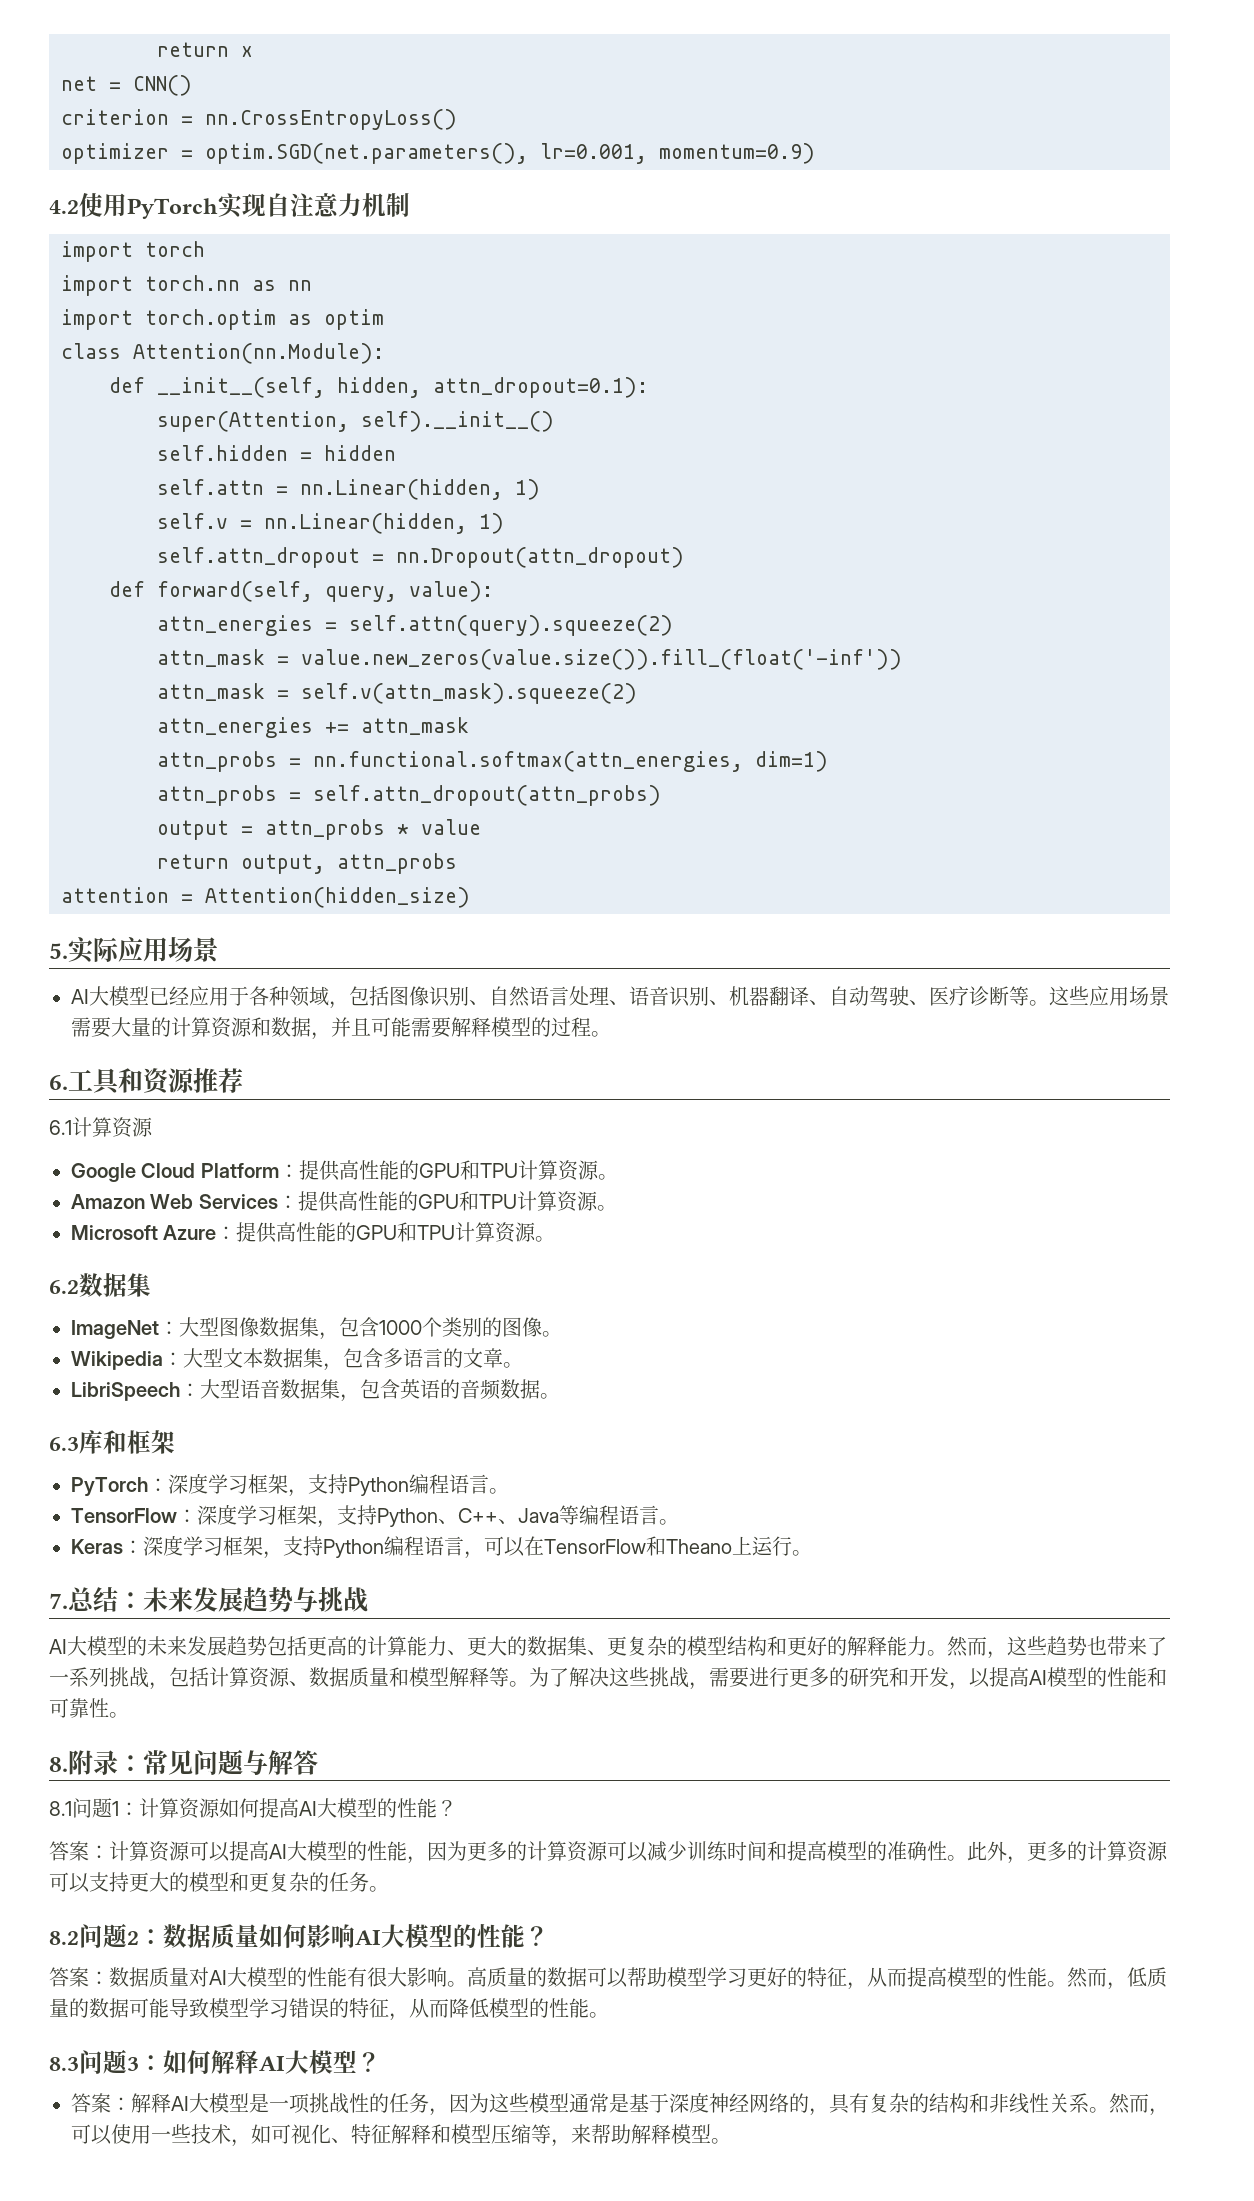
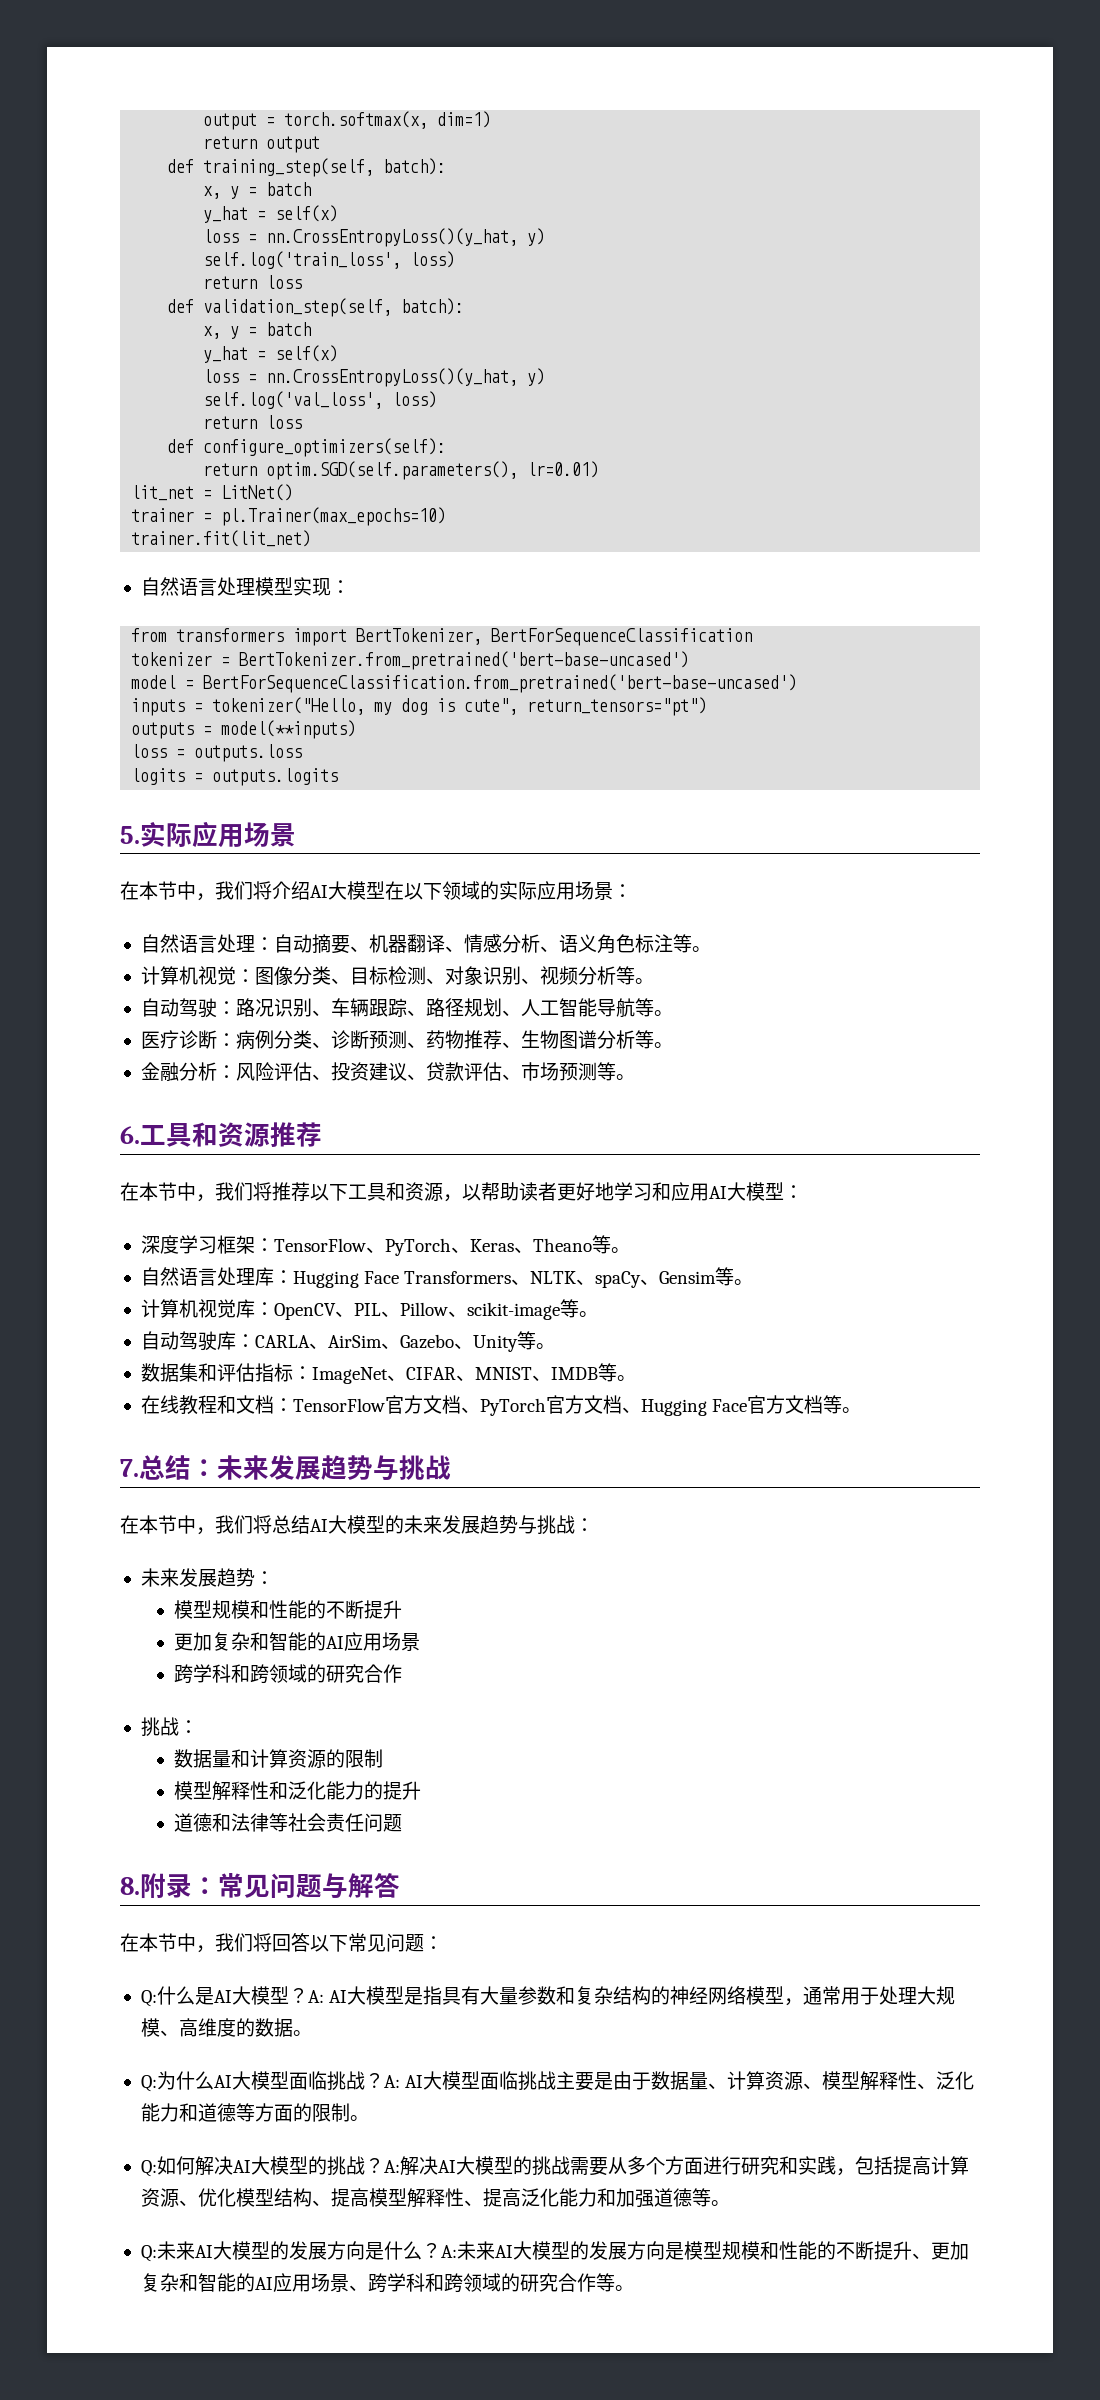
- return x
- net = CNN()
- criterion = nn.CrossEntropyLoss()
- optimizer = optim.SGD(net.parameters(), lr=0.001, momentum=0.9)
- 4.2使用PyTorch实现自注意力机制
- import torch
- import torch.nn as nn
- import torch.optim as optim
- class Attention(nn.Module):
- def __init__(self, hidden, attn_dropout=0.1):
- super(Attention, self).__init__()
- self.hidden = hidden
- self.attn = nn.Linear(hidden, 1)
- self.v = nn.Linear(hidden, 1)
- self.attn_dropout = nn.Dropout(attn_dropout)
- def forward(self, query, value):
- attn_energies = self.attn(query).squeeze(2)
- attn_mask = value.new_zeros(value.size()).fill_(float('-inf'))
- attn_mask = self.v(attn_mask).squeeze(2)
- attn_energies += attn_mask
- attn_probs = nn.functional.softmax(attn_energies, dim=1)
- attn_probs = self.attn_dropout(attn_probs)
- output = attn_probs * value
- return output, attn_probs
- attention = Attention(hidden_size)
+ output = torch.softmax(x, dim=1)
+ return output
+ def training_step(self, batch):
+ x, y = batch
+ y_hat = self(x)
+ loss = nn.CrossEntropyLoss()(y_hat, y)
+ self.log('train_loss', loss)
+ return loss
+ def validation_step(self, batch):
+ x, y = batch
+ y_hat = self(x)
+ loss = nn.CrossEntropyLoss()(y_hat, y)
+ self.log('val_loss', loss)
+ return loss
+ def configure_optimizers(self):
+ return optim.SGD(self.parameters(), lr=0.01)
+ lit_net = LitNet()
+ trainer = pl.Trainer(max_epochs=10)
+ trainer.fit(lit_net)
+ 自然语言处理模型实现：
+ from transformers import BertTokenizer, BertForSequenceClassification
+ tokenizer = BertTokenizer.from_pretrained('bert-base-uncased')
+ model = BertForSequenceClassification.from_pretrained('bert-base-uncased')
+ inputs = tokenizer("Hello, my dog is cute", return_tensors="pt")
+ outputs = model(**inputs)
+ loss = outputs.loss
+ logits = outputs.logits
  5.实际应用场景
- AI大模型已经应用于各种领域，包括图像识别、自然语言处理、语音识别、机器翻译、自动驾驶、医疗诊断等。这些应用场景需要大量的计算资源和数据，并且可能需要解释模型的过程。
+ 在本节中，我们将介绍AI大模型在以下领域的实际应用场景：
+ 自然语言处理：自动摘要、机器翻译、情感分析、语义角色标注等。
+ 计算机视觉：图像分类、目标检测、对象识别、视频分析等。
+ 自动驾驶：路况识别、车辆跟踪、路径规划、人工智能导航等。
+ 医疗诊断：病例分类、诊断预测、药物推荐、生物图谱分析等。
+ 金融分析：风险评估、投资建议、贷款评估、市场预测等。
- 6.1计算资源
- Google Cloud Platform：提供高性能的GPU和TPU计算资源。
- Amazon Web Services：提供高性能的GPU和TPU计算资源。
- Microsoft Azure：提供高性能的GPU和TPU计算资源。
- 6.2数据集
- ImageNet：大型图像数据集，包含1000个类别的图像。
- Wikipedia：大型文本数据集，包含多语言的文章。
- LibriSpeech：大型语音数据集，包含英语的音频数据。
- 6.3库和框架
- PyTorch：深度学习框架，支持Python编程语言。
- TensorFlow：深度学习框架，支持Python、C++、Java等编程语言。
- Keras：深度学习框架，支持Python编程语言，可以在TensorFlow和Theano上运行。
+ 在本节中，我们将推荐以下工具和资源，以帮助读者更好地学习和应用AI大模型：
+ 深度学习框架：TensorFlow、PyTorch、Keras、Theano等。
+ 自然语言处理库：Hugging Face Transformers、NLTK、spaCy、Gensim等。
+ 计算机视觉库：OpenCV、PIL、Pillow、scikit-image等。
+ 自动驾驶库：CARLA、AirSim、Gazebo、Unity等。
+ 数据集和评估指标：ImageNet、CIFAR、MNIST、IMDB等。
+ 在线教程和文档：TensorFlow官方文档、PyTorch官方文档、Hugging Face官方文档等。
- AI大模型的未来发展趋势包括更高的计算能力、更大的数据集、更复杂的模型结构和更好的解释能力。然而，这些趋势也带来了一系列挑战，包括计算资源、数据质量和模型解释等。为了解决这些挑战，需要进行更多的研究和开发，以提高AI模型的性能和可靠性。
+ 在本节中，我们将总结AI大模型的未来发展趋势与挑战：
+ 未来发展趋势：
+ 模型规模和性能的不断提升
+ 更加复杂和智能的AI应用场景
+ 跨学科和跨领域的研究合作
+ 挑战：
+ 数据量和计算资源的限制
+ 模型解释性和泛化能力的提升
+ 道德和法律等社会责任问题
- 8.1问题1：计算资源如何提高AI大模型的性能？
- 答案：计算资源可以提高AI大模型的性能，因为更多的计算资源可以减少训练时间和提高模型的准确性。此外，更多的计算资源可以支持更大的模型和更复杂的任务。
- 8.2问题2：数据质量如何影响AI大模型的性能？
- 答案：数据质量对AI大模型的性能有很大影响。高质量的数据可以帮助模型学习更好的特征，从而提高模型的性能。然而，低质量的数据可能导致模型学习错误的特征，从而降低模型的性能。
- 8.3问题3：如何解释AI大模型？
- 答案：解释AI大模型是一项挑战性的任务，因为这些模型通常是基于深度神经网络的，具有复杂的结构和非线性关系。然而，可以使用一些技术，如可视化、特征解释和模型压缩等，来帮助解释模型。
+ 在本节中，我们将回答以下常见问题：
+ Q:什么是AI大模型？A: AI大模型是指具有大量参数和复杂结构的神经网络模型，通常用于处理大规模、高维度的数据。
+ Q:为什么AI大模型面临挑战？A: AI大模型面临挑战主要是由于数据量、计算资源、模型解释性、泛化能力和道德等方面的限制。
+ Q:如何解决AI大模型的挑战？A:解决AI大模型的挑战需要从多个方面进行研究和实践，包括提高计算资源、优化模型结构、提高模型解释性、提高泛化能力和加强道德等。
+ Q:未来AI大模型的发展方向是什么？A:未来AI大模型的发展方向是模型规模和性能的不断提升、更加复杂和智能的AI应用场景、跨学科和跨领域的研究合作等。

